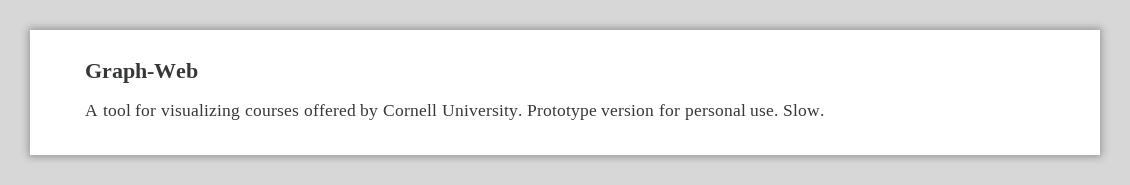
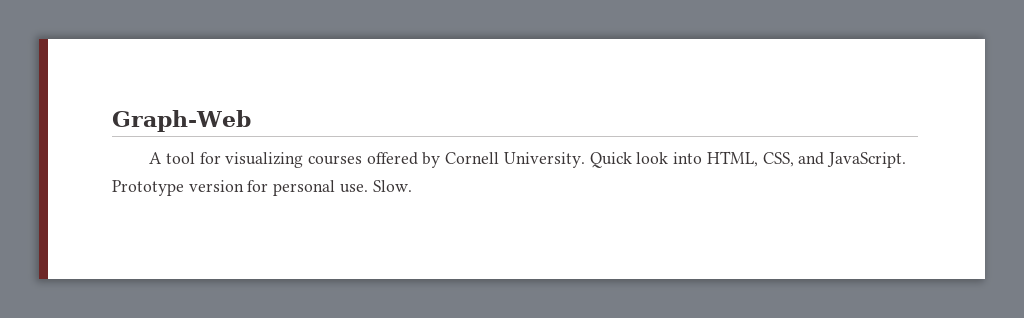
+ Quick look into HTML, CSS, and JavaScript.

